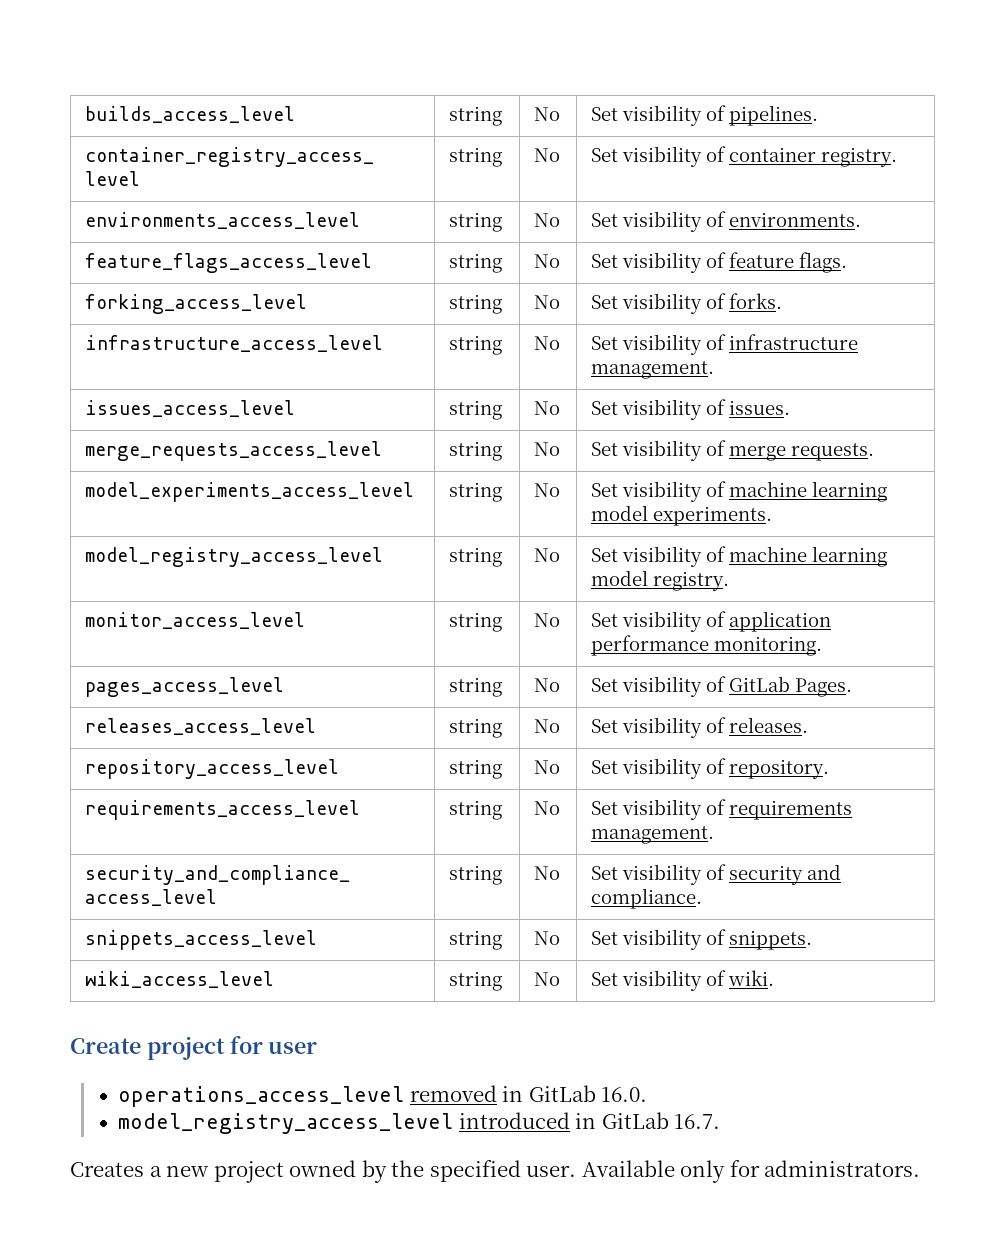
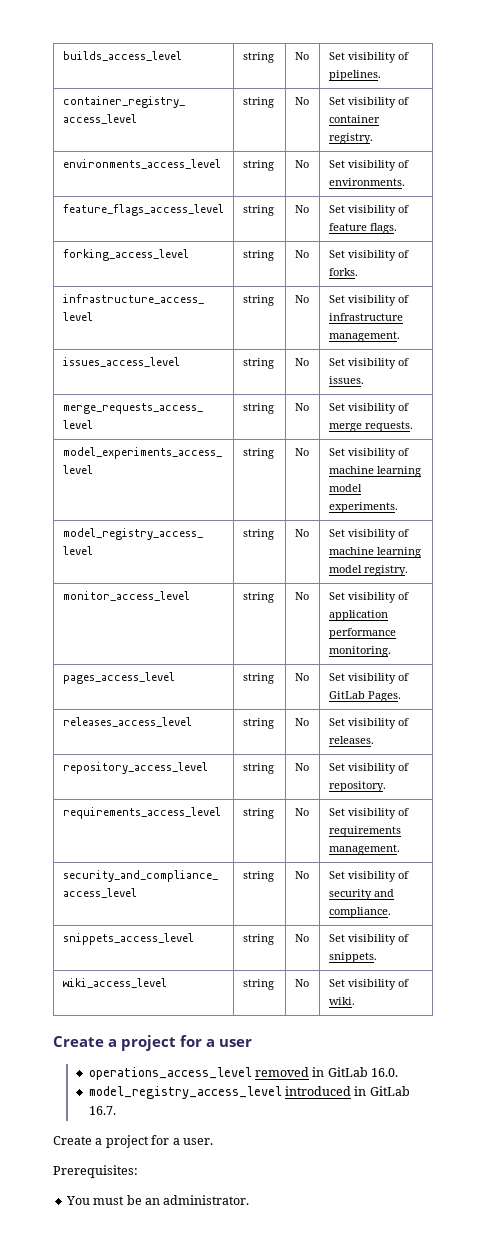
- Create project for user
+ Create a project for a user
- Creates a new project owned by the specified user. Available only for administrators.
+ Create a project for a user.
+ Prerequisites:
+ You must be an administrator.

